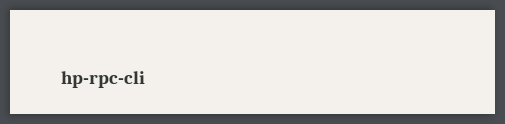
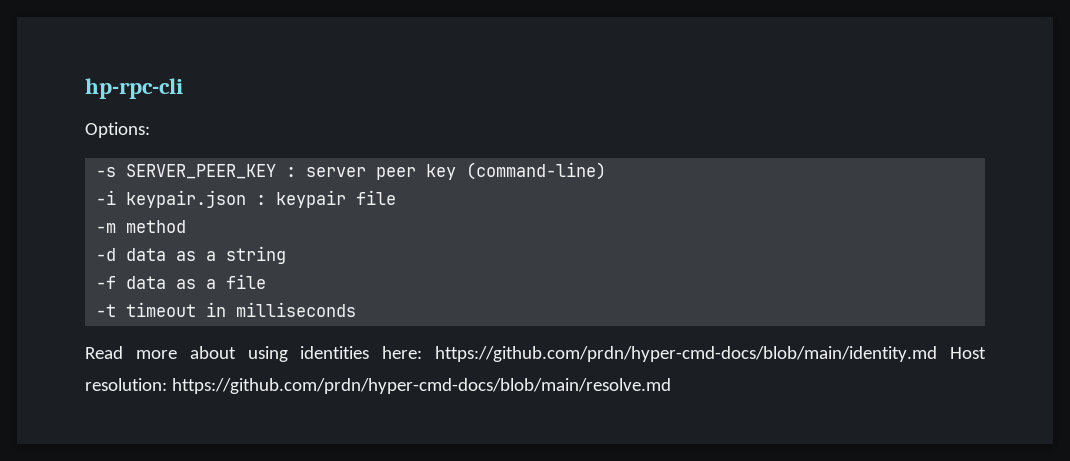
+ Options:
+ -s SERVER_PEER_KEY : server peer key (command-line)
+ -i keypair.json : keypair file
+ -m method
+ -d data as a string
+ -f data as a file
+ -t timeout in milliseconds
+ Read more about using identities here: https://github.com/prdn/hyper-cmd-docs/blob/main/identity.md Host resolution: https://github.com/prdn/hyper-cmd-docs/blob/main/resolve.md

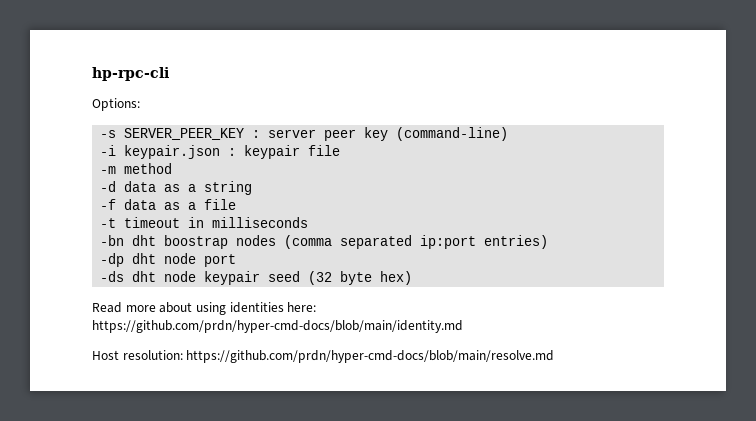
+ -bn dht boostrap nodes (comma separated ip:port entries)
+ -dp dht node port
+ -ds dht node keypair seed (32 byte hex)
- Read more about using identities here: https://github.com/prdn/hyper-cmd-docs/blob/main/identity.md Host resolution: https://github.com/prdn/hyper-cmd-docs/blob/main/resolve.md
+ Read more about using identities here: https://github.com/prdn/hyper-cmd-docs/blob/main/identity.md
+ Host resolution: https://github.com/prdn/hyper-cmd-docs/blob/main/resolve.md

